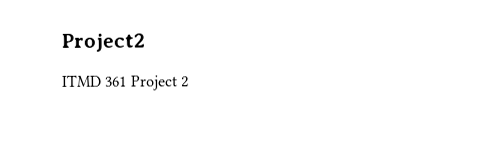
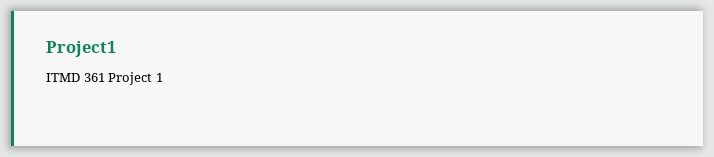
- Project2
+ Project1
- ITMD 361 Project 2
+ ITMD 361 Project 1

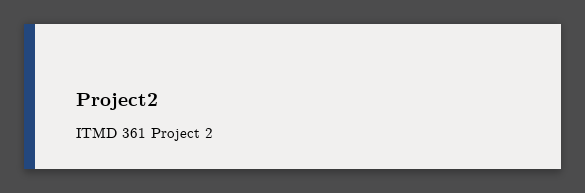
- Project1
+ Project2
- ITMD 361 Project 1
+ ITMD 361 Project 2

